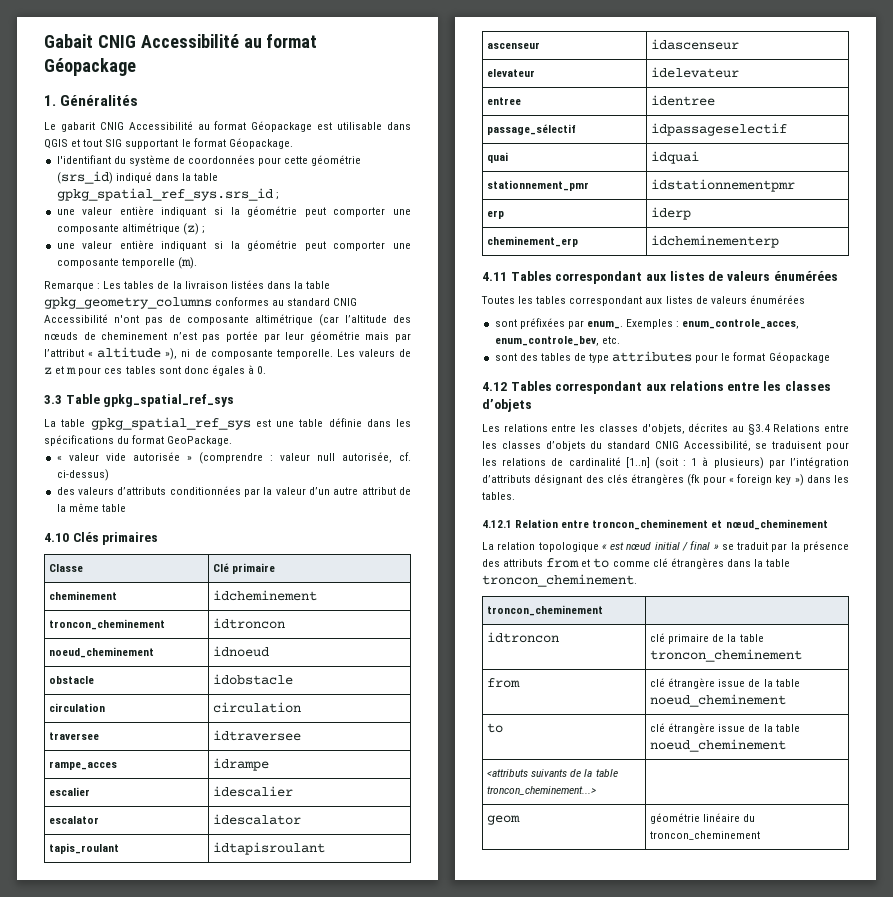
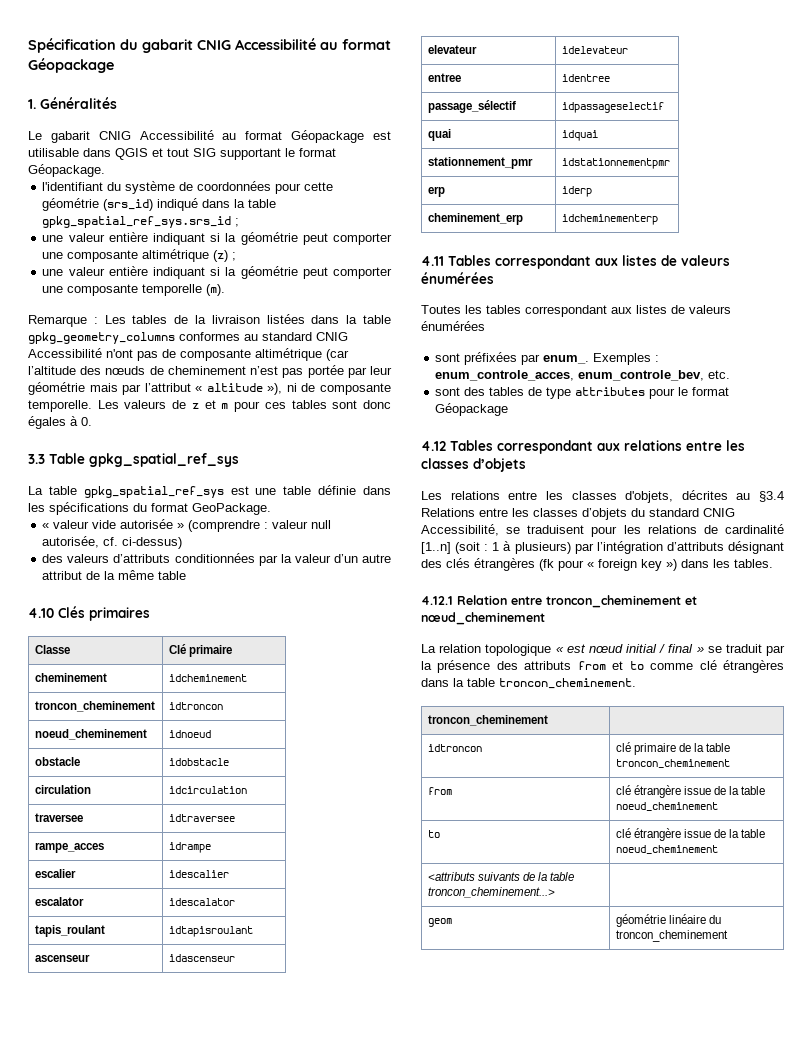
- Gabait CNIG Accessibilité au format Géopackage
+ Spécification du gabarit CNIG Accessibilité au format Géopackage
- circulation | circulation
+ circulation | idcirculation

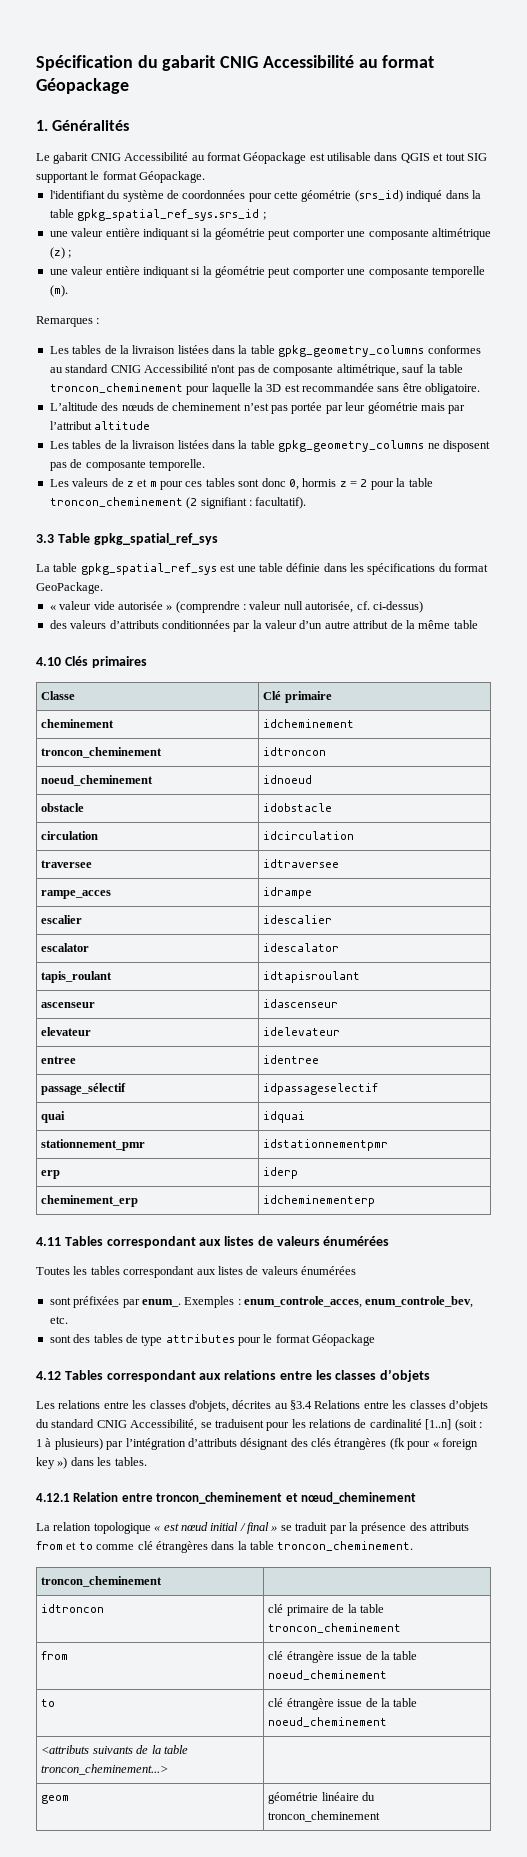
- Remarque : Les tables de la livraison listées dans la table gpkg_geometry_columns conformes au standard CNIG Accessibilité n'ont pas de composante altimétrique (car l’altitude des nœuds de cheminement n’est pas portée par leur géométrie mais par l’attribut « altitude »), ni de composante temporelle. Les valeurs de z et m pour ces tables sont donc égales à 0.
+ Remarques :
+ Les tables de la livraison listées dans la table gpkg_geometry_columns conformes au standard CNIG Accessibilité n'ont pas de composante altimétrique, sauf la table troncon_cheminement pour laquelle la 3D est recommandée sans être obligatoire.
+ L’altitude des nœuds de cheminement n’est pas portée par leur géométrie mais par l’attribut altitude
+ Les tables de la livraison listées dans la table gpkg_geometry_columns ne disposent pas de composante temporelle.
+ Les valeurs de z et m pour ces tables sont donc 0, hormis z = 2 pour la table troncon_cheminement (2 signifiant : facultatif).

